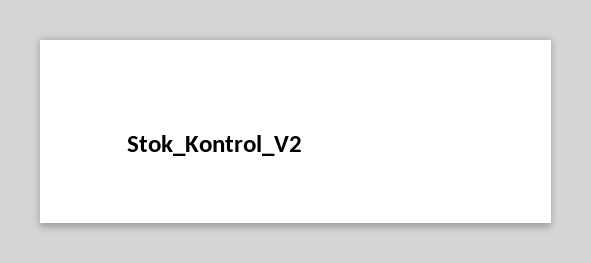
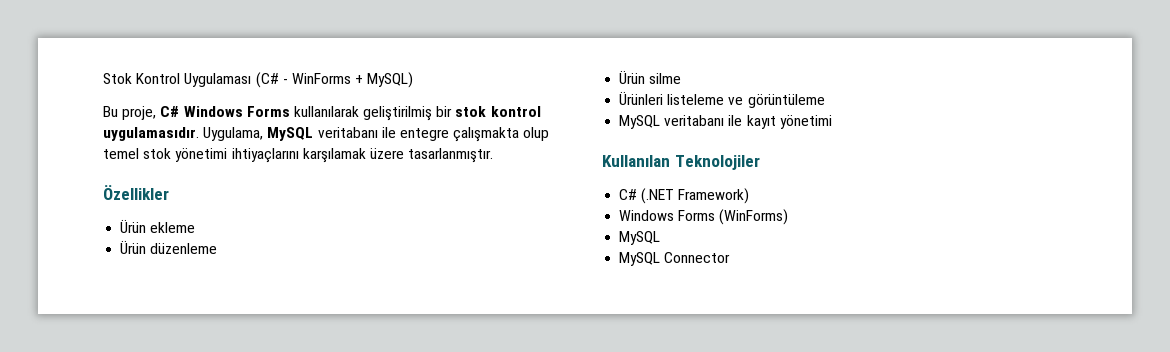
- Stok_Kontrol_V2
+ Stok Kontrol Uygulaması (C# - WinForms + MySQL)
+ Bu proje, C# Windows Forms kullanılarak geliştirilmiş bir stok kontrol uygulamasıdır. Uygulama, MySQL veritabanı ile entegre çalışmakta olup temel stok yönetimi ihtiyaçlarını karşılamak üzere tasarlanmıştır.
+ Özellikler
+ Ürün ekleme
+ Ürün düzenleme
+ Ürün silme
+ Ürünleri listeleme ve görüntüleme
+ MySQL veritabanı ile kayıt yönetimi
+ Kullanılan Teknolojiler
+ C# (.NET Framework)
+ Windows Forms (WinForms)
+ MySQL
+ MySQL Connector

